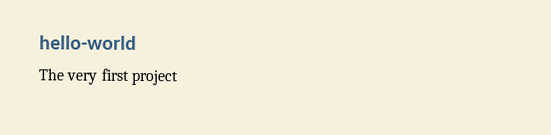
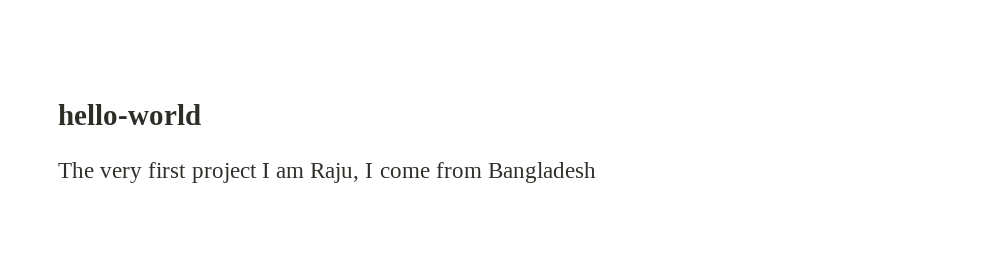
- The very first project
+ The very first project I am Raju, I come from Bangladesh

